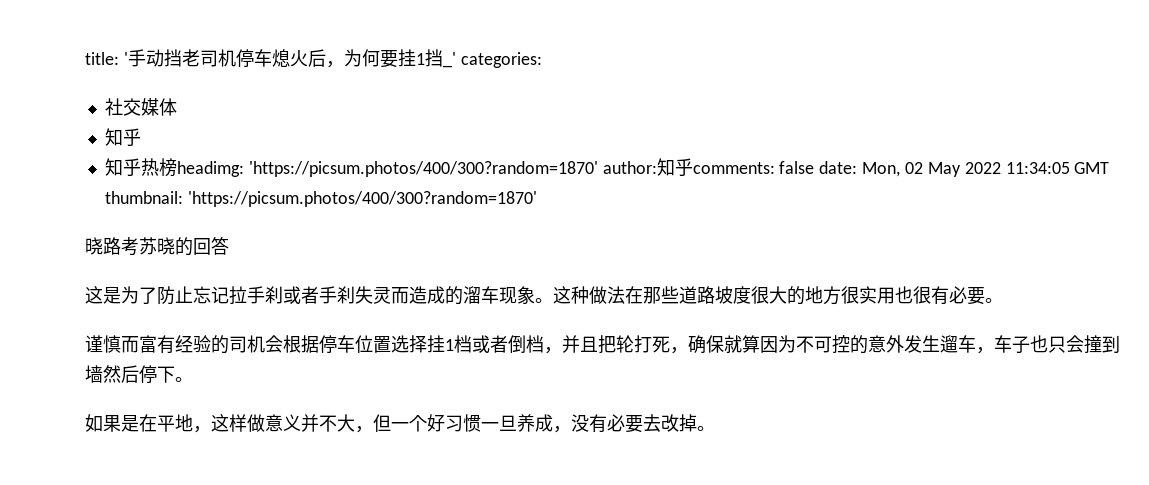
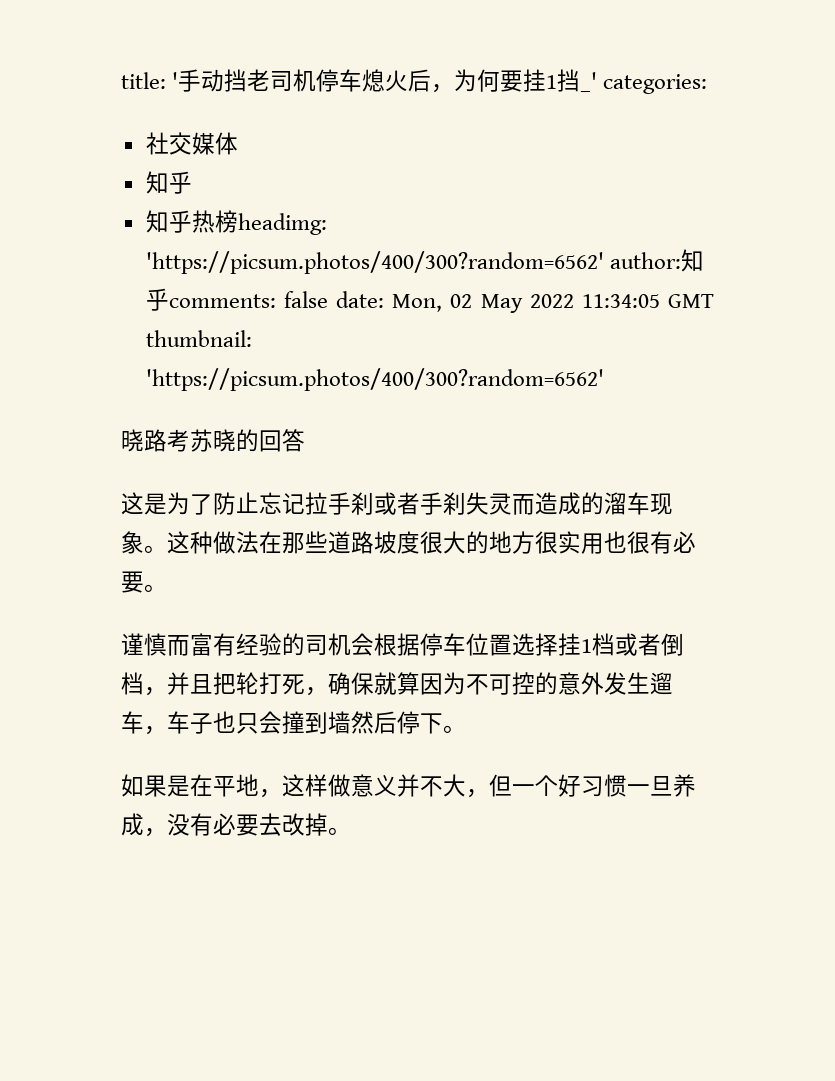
- 知乎热榜headimg: 'https://picsum.photos/400/300?random=1870' author:知乎comments: false date: Mon, 02 May 2022 11:34:05 GMT thumbnail: 'https://picsum.photos/400/300?random=1870'
+ 知乎热榜headimg: 'https://picsum.photos/400/300?random=6562' author:知乎comments: false date: Mon, 02 May 2022 11:34:05 GMT thumbnail: 'https://picsum.photos/400/300?random=6562'

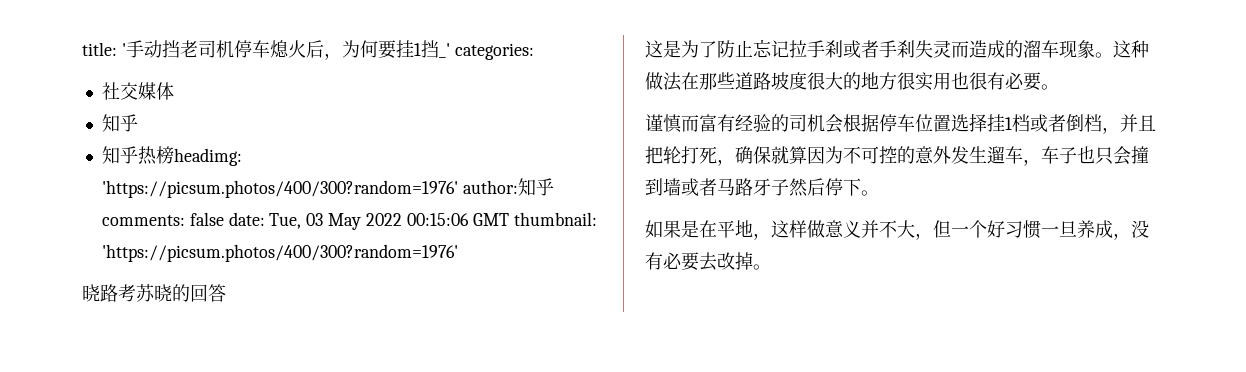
- 知乎热榜headimg: 'https://picsum.photos/400/300?random=6562' author:知乎comments: false date: Mon, 02 May 2022 11:34:05 GMT thumbnail: 'https://picsum.photos/400/300?random=6562'
+ 知乎热榜headimg: 'https://picsum.photos/400/300?random=1976' author:知乎comments: false date: Tue, 03 May 2022 00:15:06 GMT thumbnail: 'https://picsum.photos/400/300?random=1976'
- 谨慎而富有经验的司机会根据停车位置选择挂1档或者倒档，并且把轮打死，确保就算因为不可控的意外发生遛车，车子也只会撞到墙然后停下。
+ 谨慎而富有经验的司机会根据停车位置选择挂1档或者倒档，并且把轮打死，确保就算因为不可控的意外发生遛车，车子也只会撞到墙或者马路牙子然后停下。

